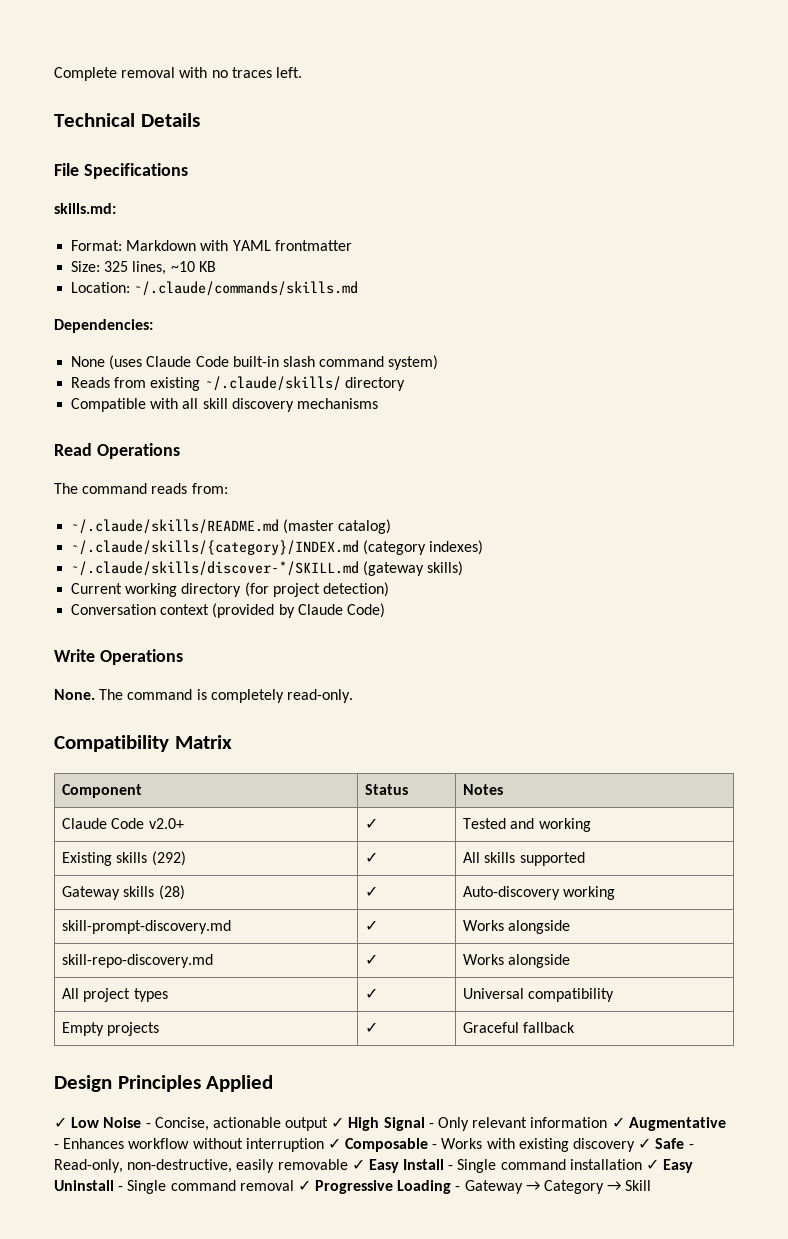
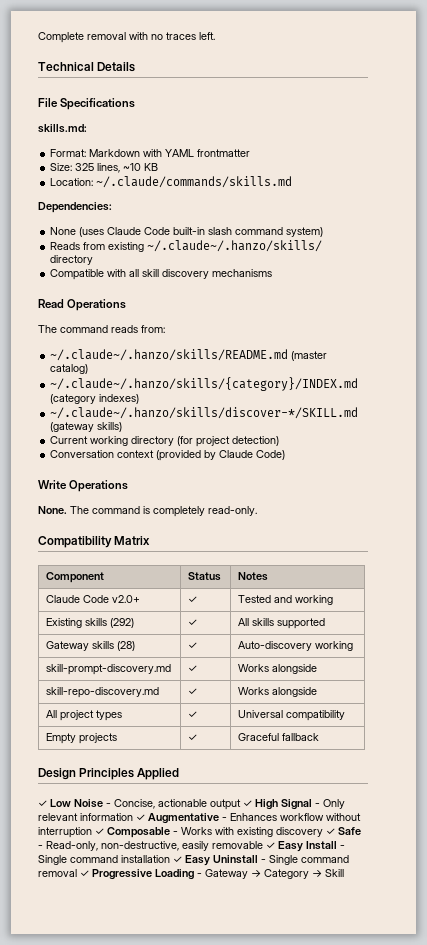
- Reads from existing ~/.claude/skills/ directory
+ Reads from existing ~/.claude~/.hanzo/skills/ directory
- ~/.claude/skills/README.md (master catalog)
+ ~/.claude~/.hanzo/skills/README.md (master catalog)
- ~/.claude/skills/{category}/INDEX.md (category indexes)
+ ~/.claude~/.hanzo/skills/{category}/INDEX.md (category indexes)
- ~/.claude/skills/discover-*/SKILL.md (gateway skills)
+ ~/.claude~/.hanzo/skills/discover-*/SKILL.md (gateway skills)

